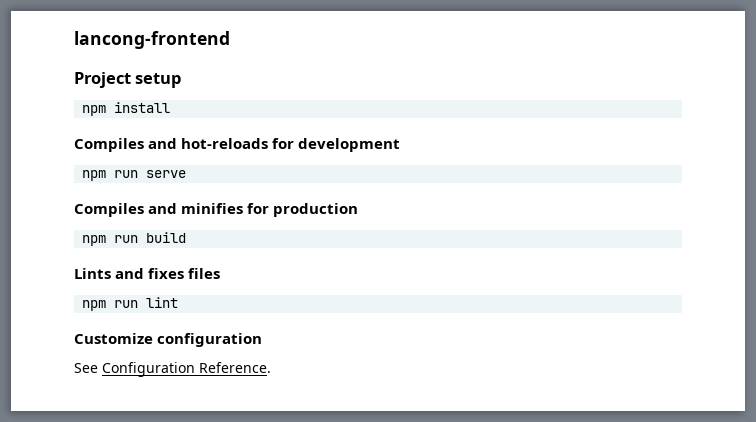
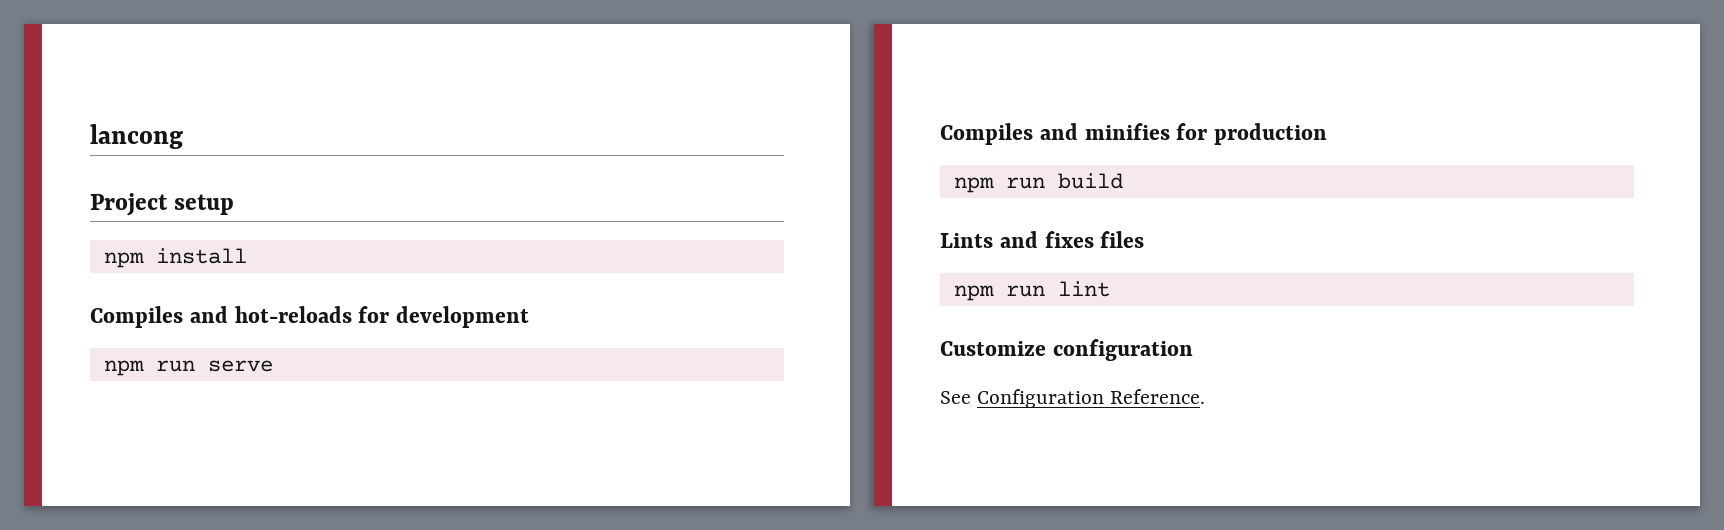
- lancong-frontend
+ lancong

